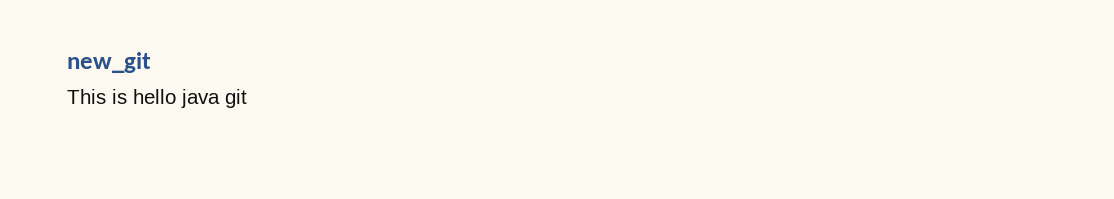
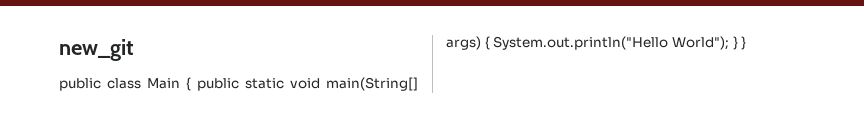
- This is hello java git
+ public class Main { public static void main(String[] args) { System.out.println("Hello World"); } }

